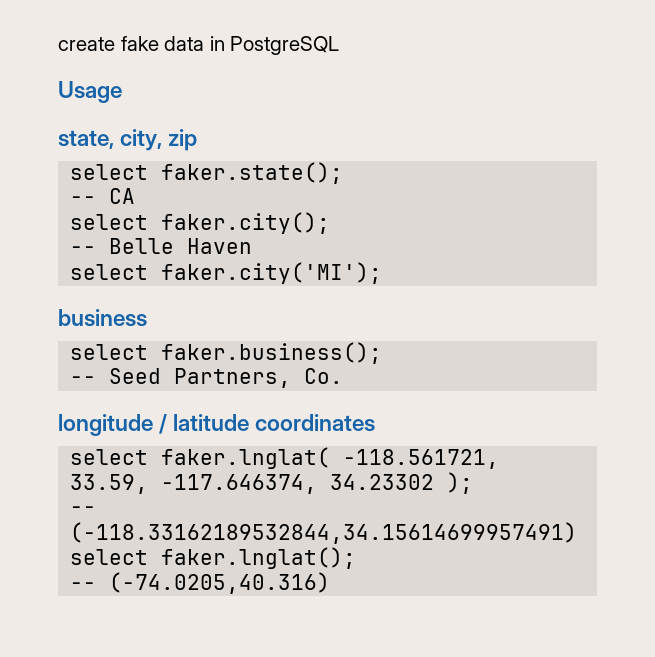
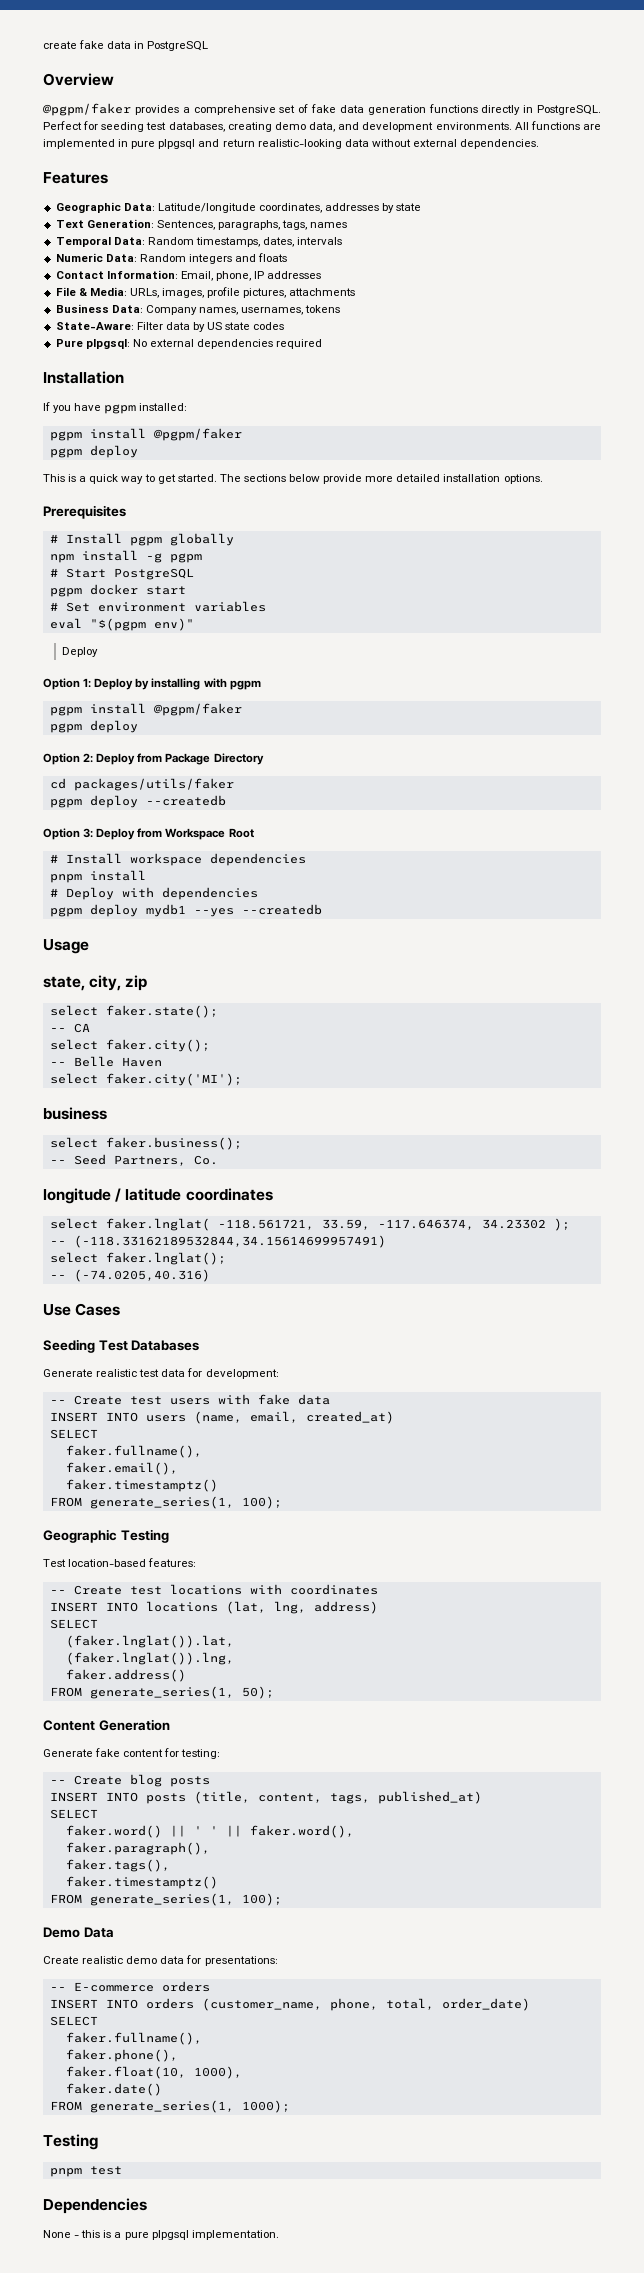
+ Overview
+ @pgpm/faker provides a comprehensive set of fake data generation functions directly in PostgreSQL. Perfect for seeding test databases, creating demo data, and development environments. All functions are implemented in pure plpgsql and return realistic-looking data without external dependencies.
+ Features
+ Geographic Data: Latitude/longitude coordinates, addresses by state
+ Text Generation: Sentences, paragraphs, tags, names
+ Temporal Data: Random timestamps, dates, intervals
+ Numeric Data: Random integers and floats
+ Contact Information: Email, phone, IP addresses
+ File & Media: URLs, images, profile pictures, attachments
+ Business Data: Company names, usernames, tokens
+ State-Aware: Filter data by US state codes
+ Pure plpgsql: No external dependencies required
+ Installation
+ If you have pgpm installed:
+ pgpm install @pgpm/faker
+ pgpm deploy
+ This is a quick way to get started. The sections below provide more detailed installation options.
+ Prerequisites
+ # Install pgpm globally
+ npm install -g pgpm
+ # Start PostgreSQL
+ pgpm docker start
+ # Set environment variables
+ eval "$(pgpm env)"
+ Deploy
+ Option 1: Deploy by installing with pgpm
+ pgpm install @pgpm/faker
+ pgpm deploy
+ Option 2: Deploy from Package Directory
+ cd packages/utils/faker
+ pgpm deploy --createdb
+ Option 3: Deploy from Workspace Root
+ # Install workspace dependencies
+ pnpm install
+ # Deploy with dependencies
+ pgpm deploy mydb1 --yes --createdb
+ Use Cases
+ Seeding Test Databases
+ Generate realistic test data for development:
+ -- Create test users with fake data
+ INSERT INTO users (name, email, created_at)
+ SELECT
+ faker.fullname(),
+ faker.email(),
+ faker.timestamptz()
+ FROM generate_series(1, 100);
+ Geographic Testing
+ Test location-based features:
+ -- Create test locations with coordinates
+ INSERT INTO locations (lat, lng, address)
+ SELECT
+ (faker.lnglat()).lat,
+ (faker.lnglat()).lng,
+ faker.address()
+ FROM generate_series(1, 50);
+ Content Generation
+ Generate fake content for testing:
+ -- Create blog posts
+ INSERT INTO posts (title, content, tags, published_at)
+ SELECT
+ faker.word() || ' ' || faker.word(),
+ faker.paragraph(),
+ faker.tags(),
+ faker.timestamptz()
+ FROM generate_series(1, 100);
+ Demo Data
+ Create realistic demo data for presentations:
+ -- E-commerce orders
+ INSERT INTO orders (customer_name, phone, total, order_date)
+ SELECT
+ faker.fullname(),
+ faker.phone(),
+ faker.float(10, 1000),
+ faker.date()
+ FROM generate_series(1, 1000);
+ Testing
+ pnpm test
+ Dependencies
+ None - this is a pure plpgsql implementation.

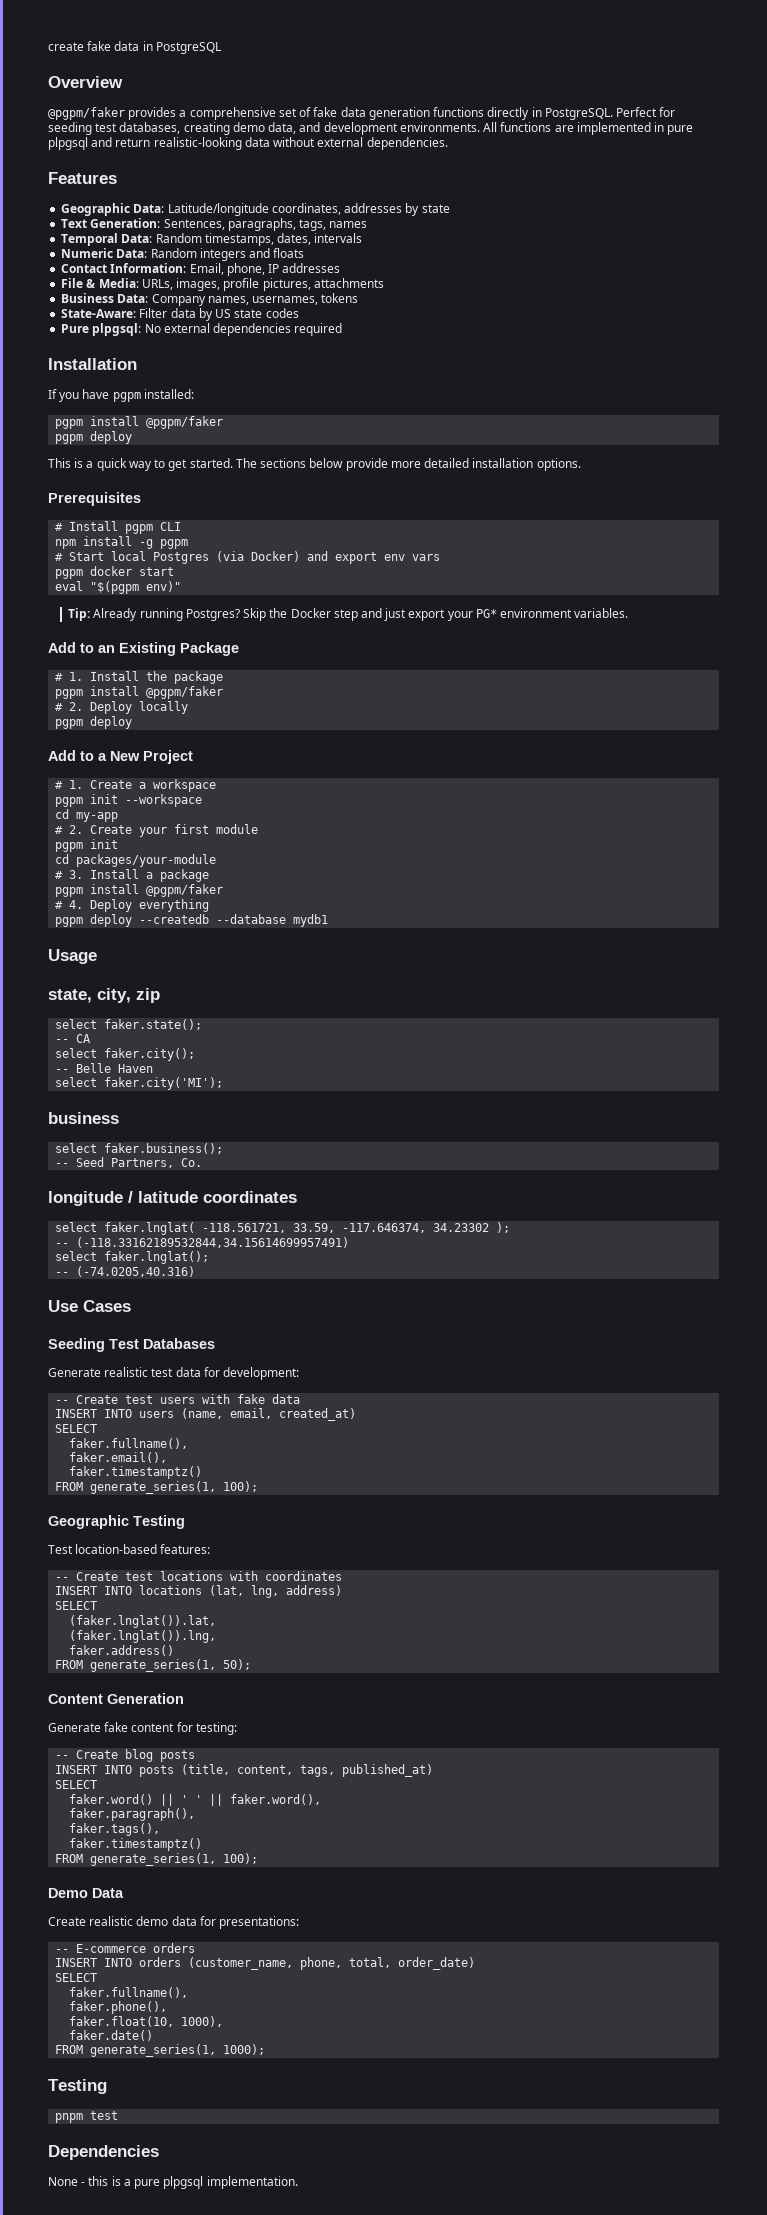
- # Install pgpm globally
+ # Install pgpm CLI
- # Start PostgreSQL
+ # Start local Postgres (via Docker) and export env vars
- # Set environment variables
  eval "$(pgpm env)"
- Deploy
- Option 1: Deploy by installing with pgpm
+ Tip: Already running Postgres? Skip the Docker step and just export your PG* environment variables.
+ Add to an Existing Package
+ # 1. Install the package
  pgpm install @pgpm/faker
+ # 2. Deploy locally
  pgpm deploy
- Option 2: Deploy from Package Directory
- cd packages/utils/faker
- pgpm deploy --createdb
- Option 3: Deploy from Workspace Root
- # Install workspace dependencies
- pnpm install
- # Deploy with dependencies
- pgpm deploy mydb1 --yes --createdb
+ Add to a New Project
+ # 1. Create a workspace
+ pgpm init --workspace
+ cd my-app
+ # 2. Create your first module
+ pgpm init
+ cd packages/your-module
+ # 3. Install a package
+ pgpm install @pgpm/faker
+ # 4. Deploy everything
+ pgpm deploy --createdb --database mydb1

